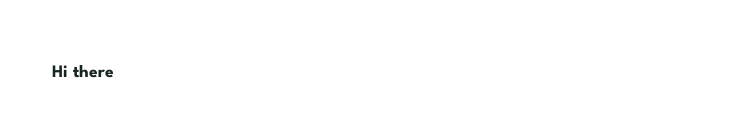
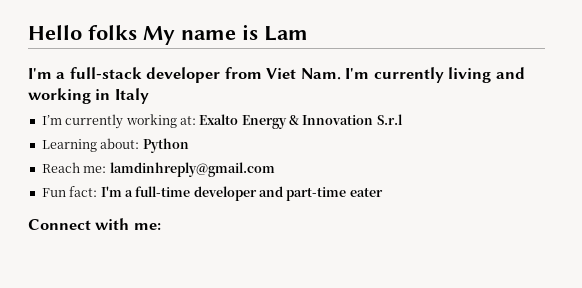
- Hi there
+ Hello folks My name is Lam
+ I'm a full-stack developer from Viet Nam. I'm currently living and working in Italy
+ I’m currently working at: Exalto Energy & Innovation S.r.l
+ Learning about: Python
+ Reach me: lamdinhreply@gmail.com
+ Fun fact: I'm a full-time developer and part-time eater
+ Connect with me:

